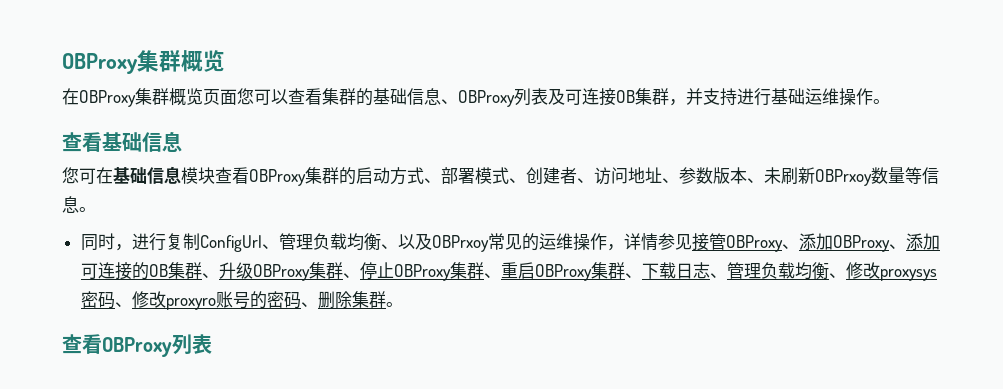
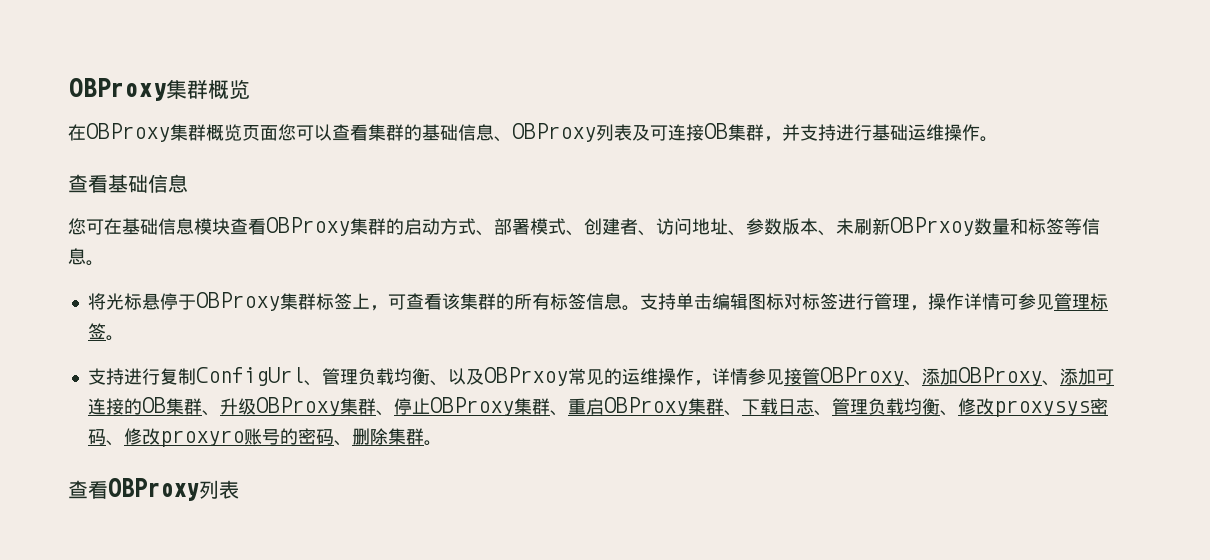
- 您可在基础信息模块查看OBProxy集群的启动方式、部署模式、创建者、访问地址、参数版本、未刷新OBPrxoy数量等信息。
+ 您可在基础信息模块查看OBProxy集群的启动方式、部署模式、创建者、访问地址、参数版本、未刷新OBPrxoy数量和标签等信息。
- 同时，进行复制ConfigUrl、管理负载均衡、以及OBPrxoy常见的运维操作，详情参见接管OBProxy、添加OBProxy、添加可连接的OB集群、升级OBProxy集群、停止OBProxy集群、重启OBProxy集群、下载日志、管理负载均衡、修改proxysys密码、修改proxyro账号的密码、删除集群。
+ 将光标悬停于OBProxy集群标签上，可查看该集群的所有标签信息。支持单击编辑图标对标签进行管理，操作详情可参见管理标签。
+ 支持进行复制ConfigUrl、管理负载均衡、以及OBPrxoy常见的运维操作，详情参见接管OBProxy、添加OBProxy、添加可连接的OB集群、升级OBProxy集群、停止OBProxy集群、重启OBProxy集群、下载日志、管理负载均衡、修改proxysys密码、修改proxyro账号的密码、删除集群。

